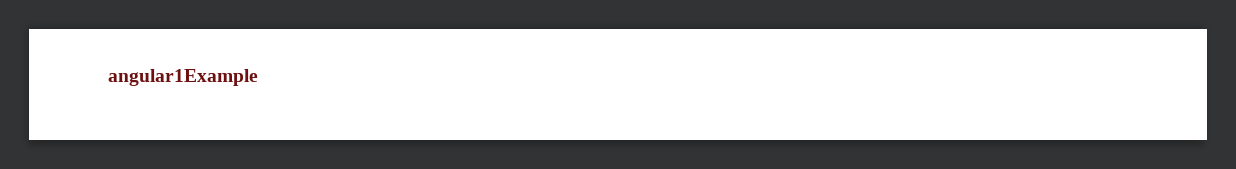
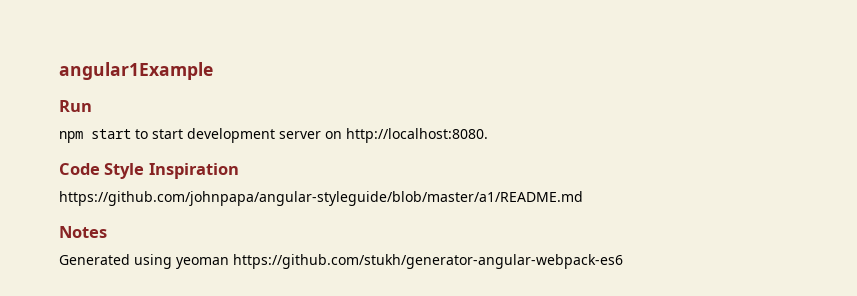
+ Run
+ npm start to start development server on http://localhost:8080.
+ Code Style Inspiration
+ https://github.com/johnpapa/angular-styleguide/blob/master/a1/README.md
+ Notes
+ Generated using yeoman https://github.com/stukh/generator-angular-webpack-es6

